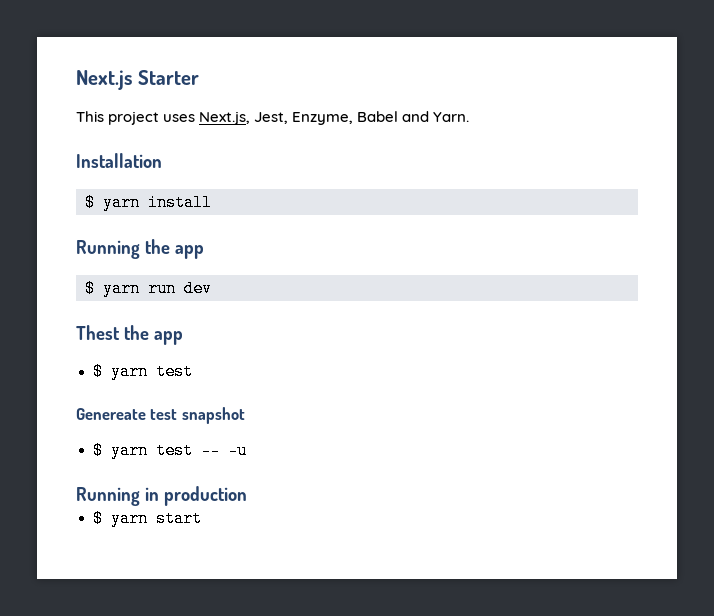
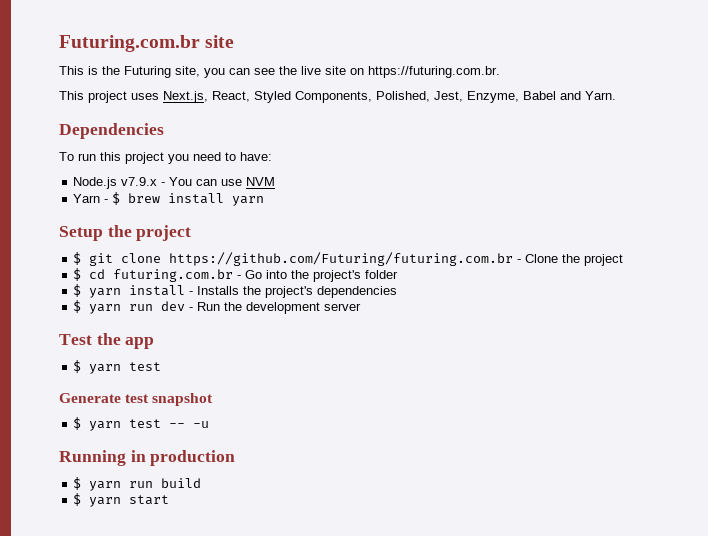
- Next.js Starter
+ Futuring.com.br site
+ This is the Futuring site, you can see the live site on https://futuring.com.br.
- This project uses Next.js, Jest, Enzyme, Babel and Yarn.
+ This project uses Next.js, React, Styled Components, Polished, Jest, Enzyme, Babel and Yarn.
- Installation
- $ yarn install
- Running the app
- $ yarn run dev
- Thest the app
+ Dependencies
+ To run this project you need to have:
+ Node.js v7.9.x - You can use NVM
+ Yarn - $ brew install yarn
+ Setup the project
+ $ git clone https://github.com/Futuring/futuring.com.br - Clone the project
+ $ cd futuring.com.br - Go into the project's folder
+ $ yarn install - Installs the project's dependencies
+ $ yarn run dev - Run the development server
+ Test the app
- Genereate test snapshot
+ Generate test snapshot
+ $ yarn run build

